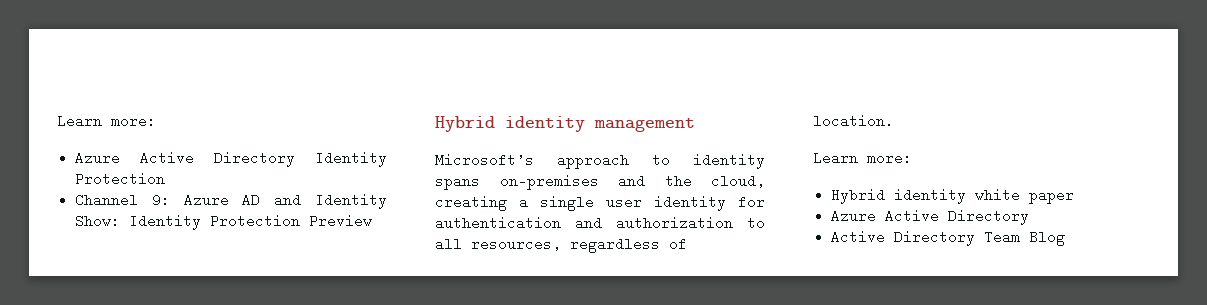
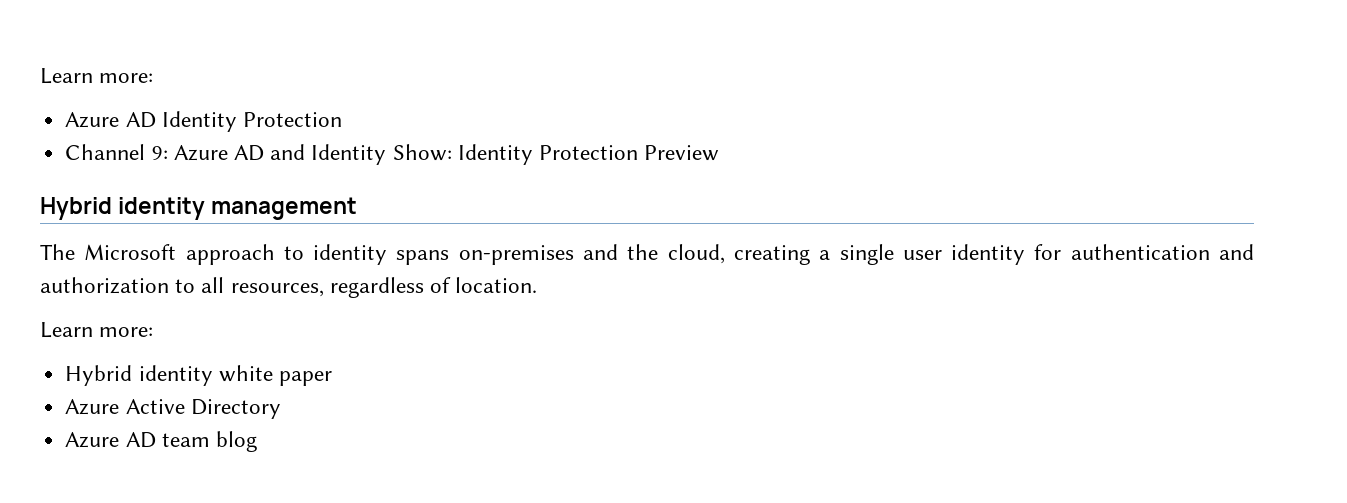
- Azure Active Directory Identity Protection
+ Azure AD Identity Protection
- Microsoft’s approach to identity spans on-premises and the cloud, creating a single user identity for authentication and authorization to all resources, regardless of location.
+ The Microsoft approach to identity spans on-premises and the cloud, creating a single user identity for authentication and authorization to all resources, regardless of location.
- Active Directory Team Blog
+ Azure AD team blog

